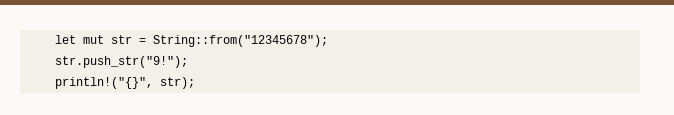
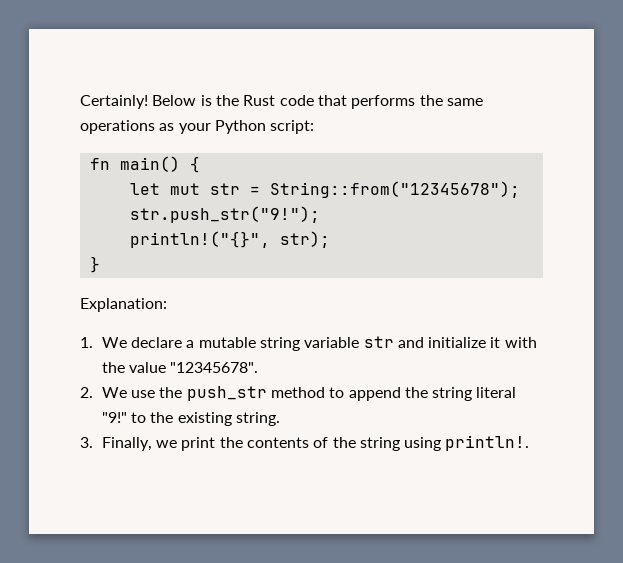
+ Certainly! Below is the Rust code that performs the same operations as your Python script:
+ fn main() {
+ }
+ Explanation:
+ 1. We declare a mutable string variable str and initialize it with the value "12345678".
+ 2. We use the push_str method to append the string literal "9!" to the existing string.
+ 3. Finally, we print the contents of the string using println!.

